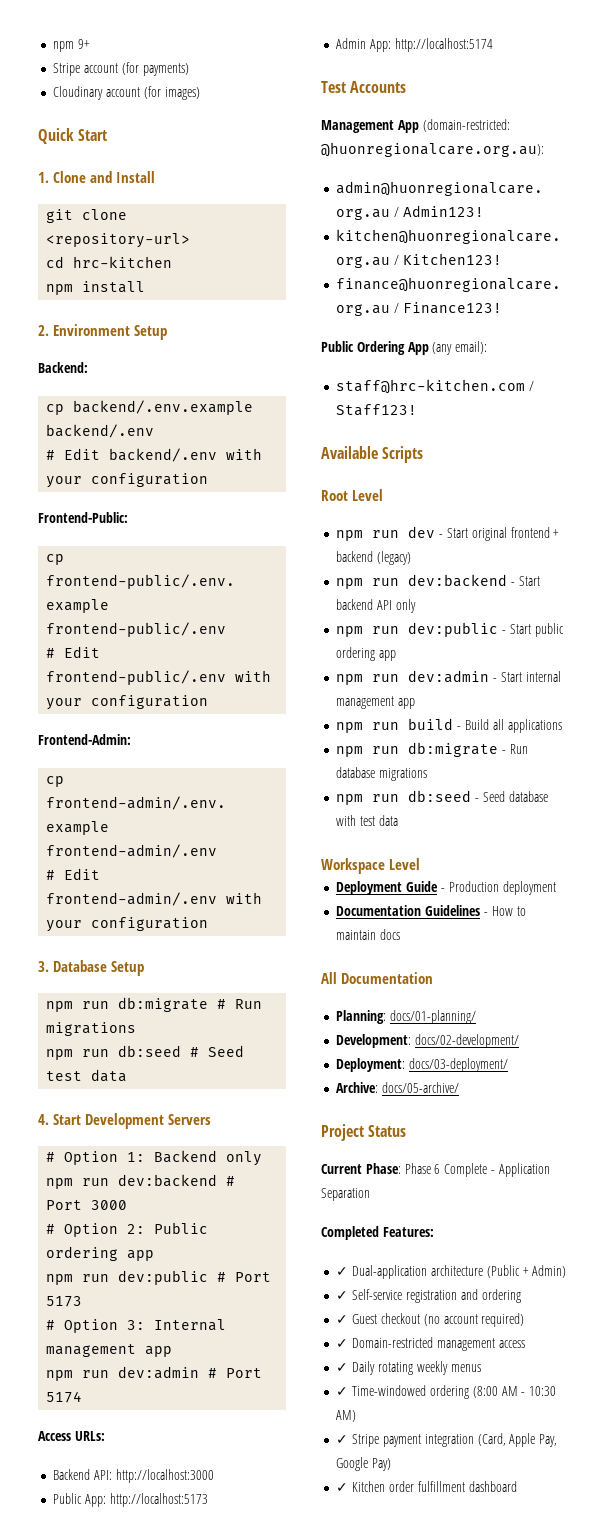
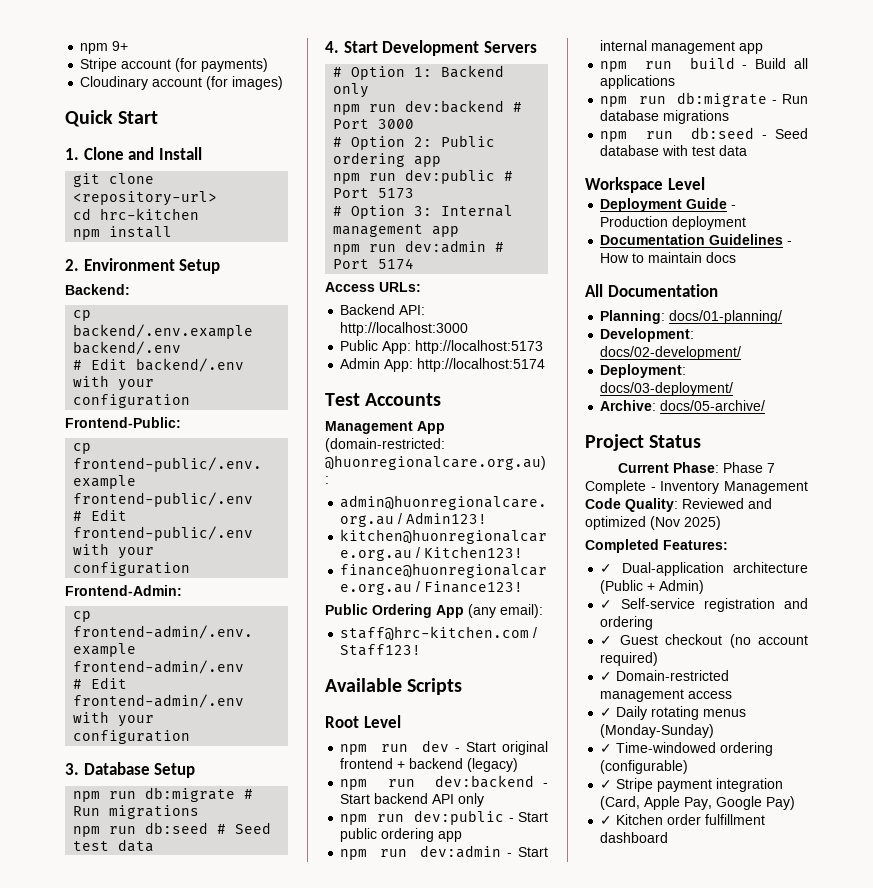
- Current Phase: Phase 6 Complete - Application Separation
+ Current Phase: Phase 7 Complete - Inventory Management Code Quality: Reviewed and optimized (Nov 2025)
- ✓ Daily rotating weekly menus
+ ✓ Daily rotating menus (Monday-Sunday)
- ✓ Time-windowed ordering (8:00 AM - 10:30 AM)
+ ✓ Time-windowed ordering (configurable)

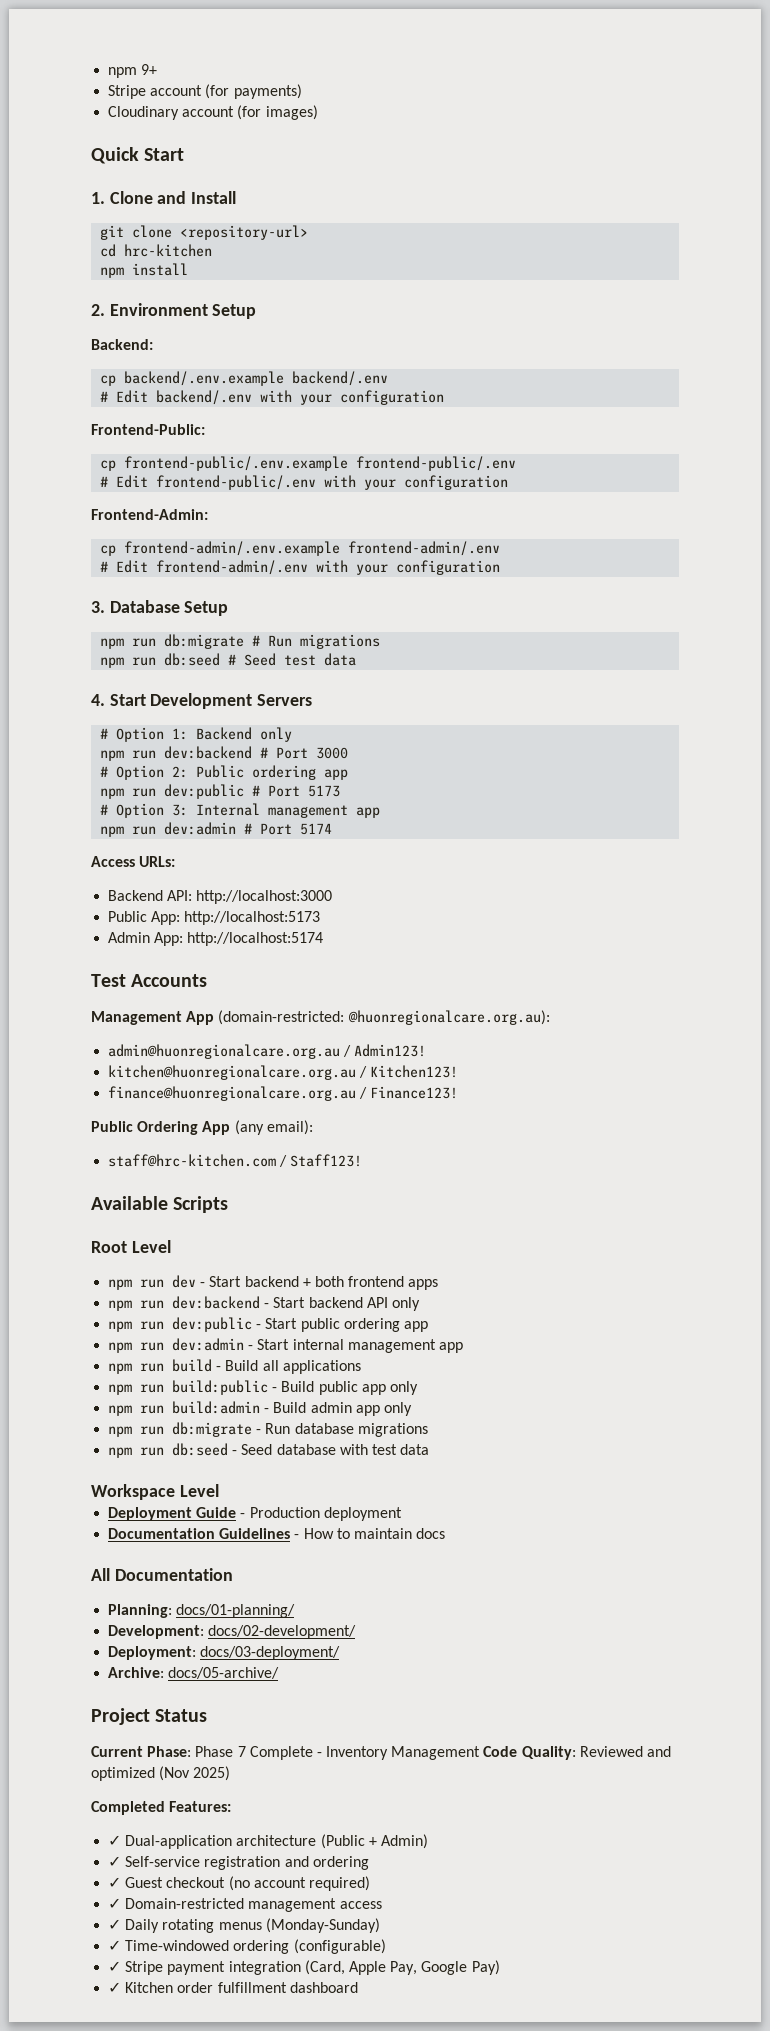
- npm run dev - Start original frontend + backend (legacy)
+ npm run dev - Start backend + both frontend apps
+ npm run build:public - Build public app only
+ npm run build:admin - Build admin app only

